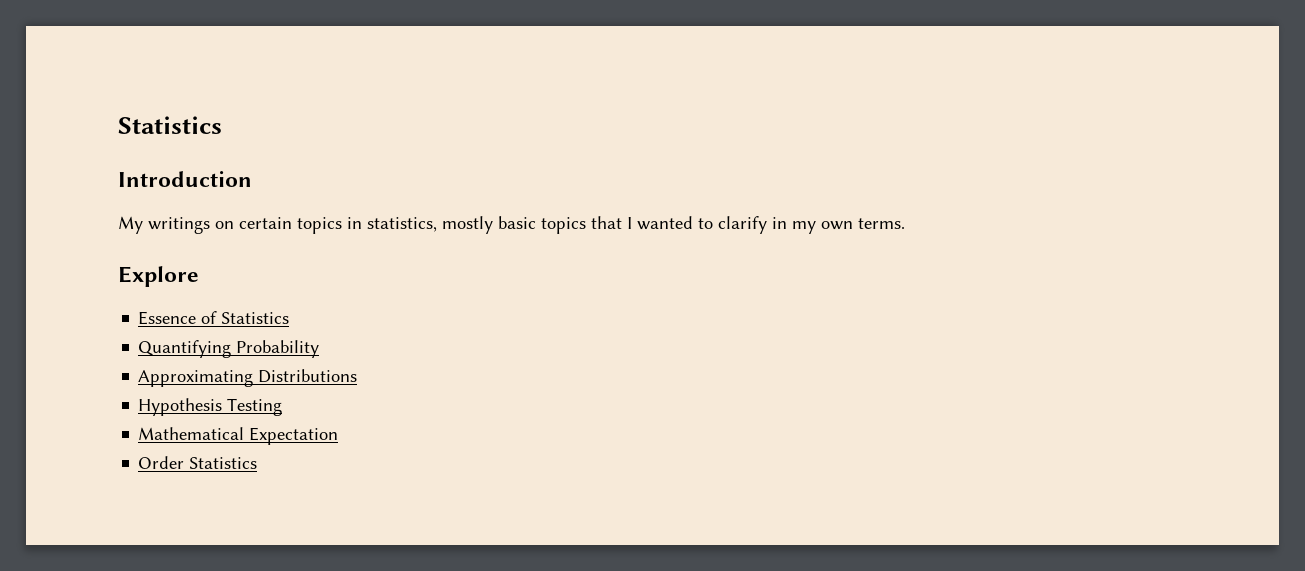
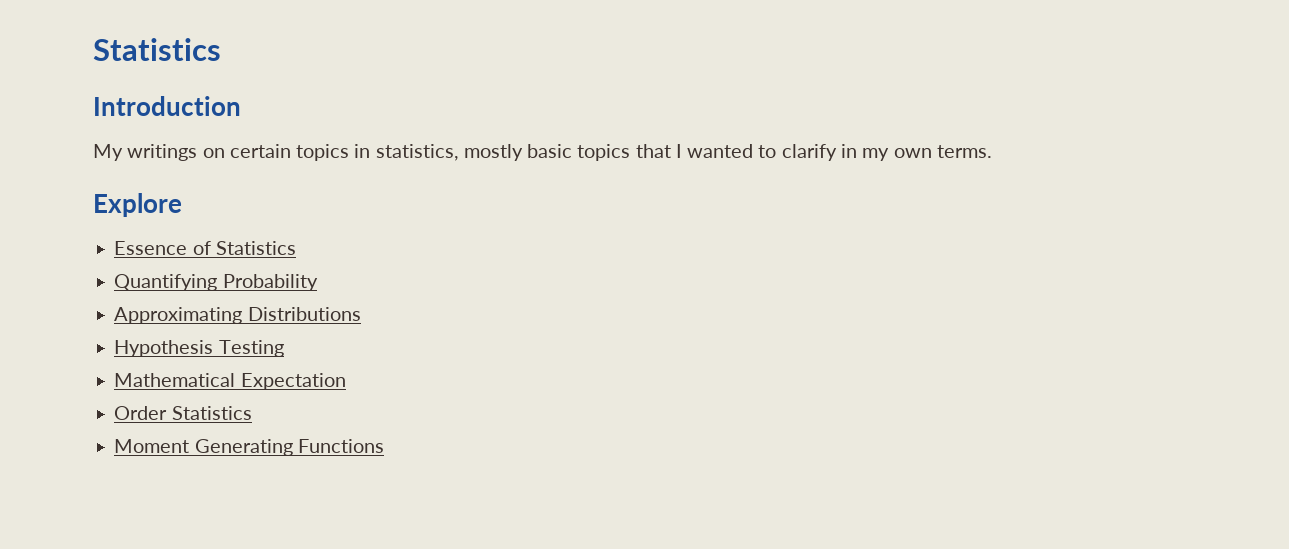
+ Moment Generating Functions

